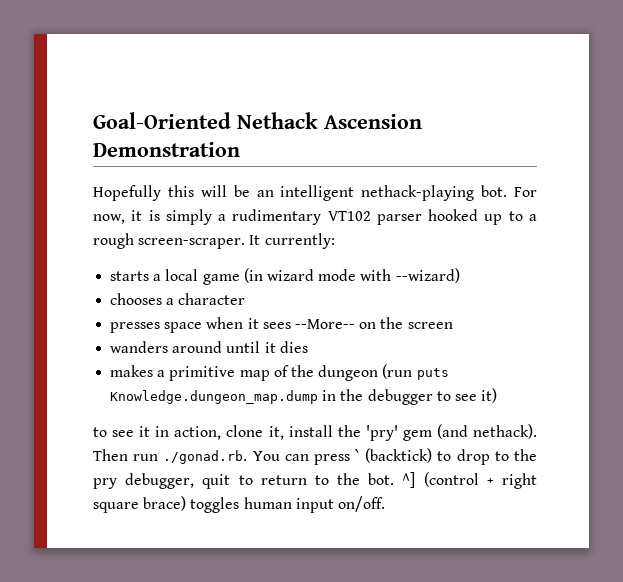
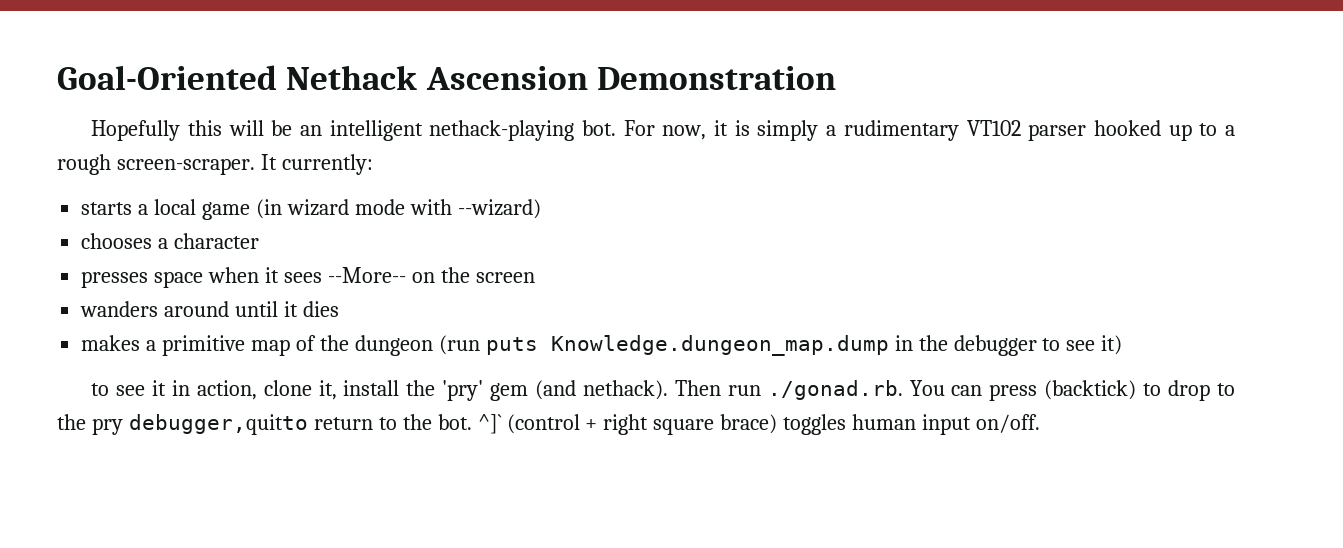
- Then run ./gonad.rb. You can press ` (backtick) to drop to the pry debugger, quit to return to the bot.
+ Then run ./gonad.rb. You can press (backtick) to drop to the pry debugger,quitto return to the bot.
- ^] (control + right square brace) toggles human input on/off.
+ ^]` (control + right square brace) toggles human input on/off.

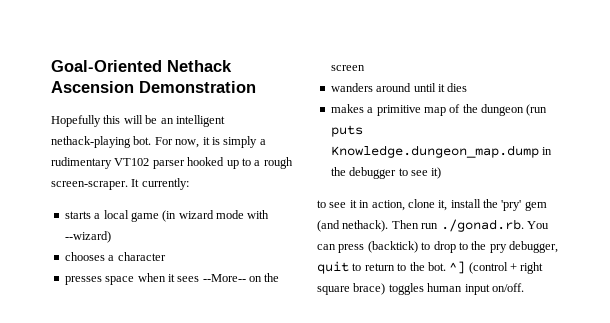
- Then run ./gonad.rb. You can press (backtick) to drop to the pry debugger,quitto return to the bot.
+ Then run ./gonad.rb. You can press (backtick) to drop to the pry debugger, quit to return to the bot.
- ^]` (control + right square brace) toggles human input on/off.
+ ^] (control + right square brace) toggles human input on/off.

